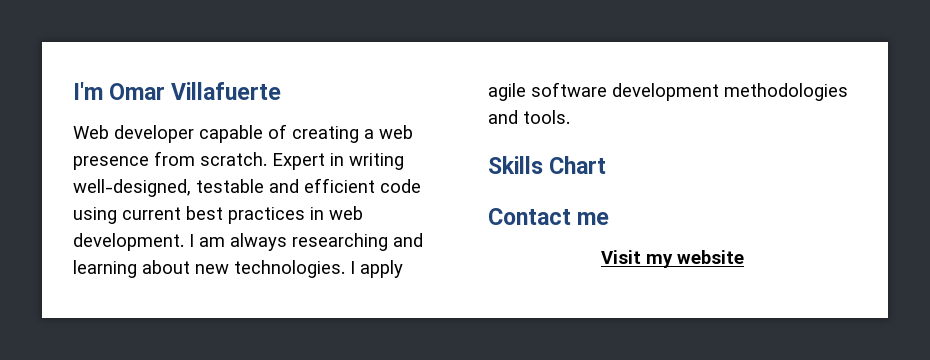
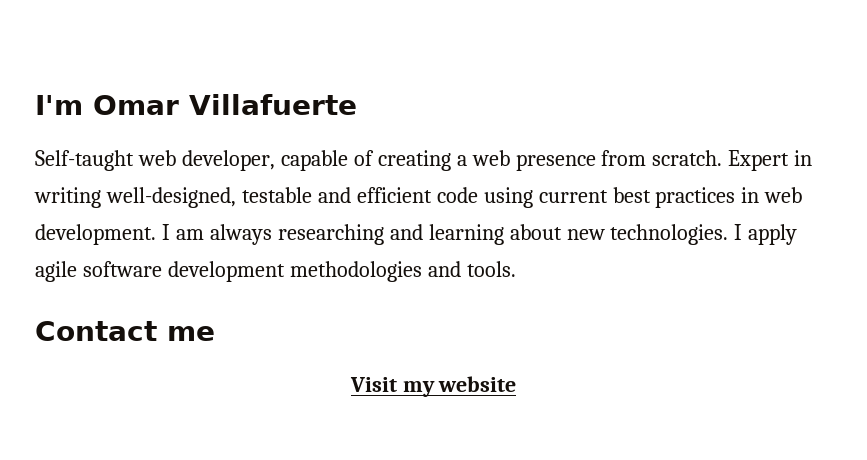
- Web developer capable of creating a web presence from scratch.
+ Self-taught web developer, capable of creating a web presence from scratch.
- Skills Chart

